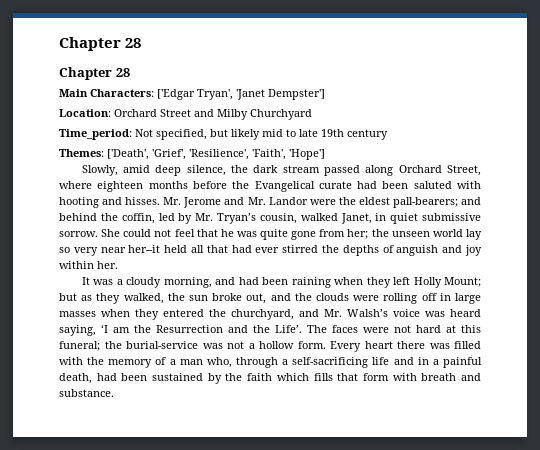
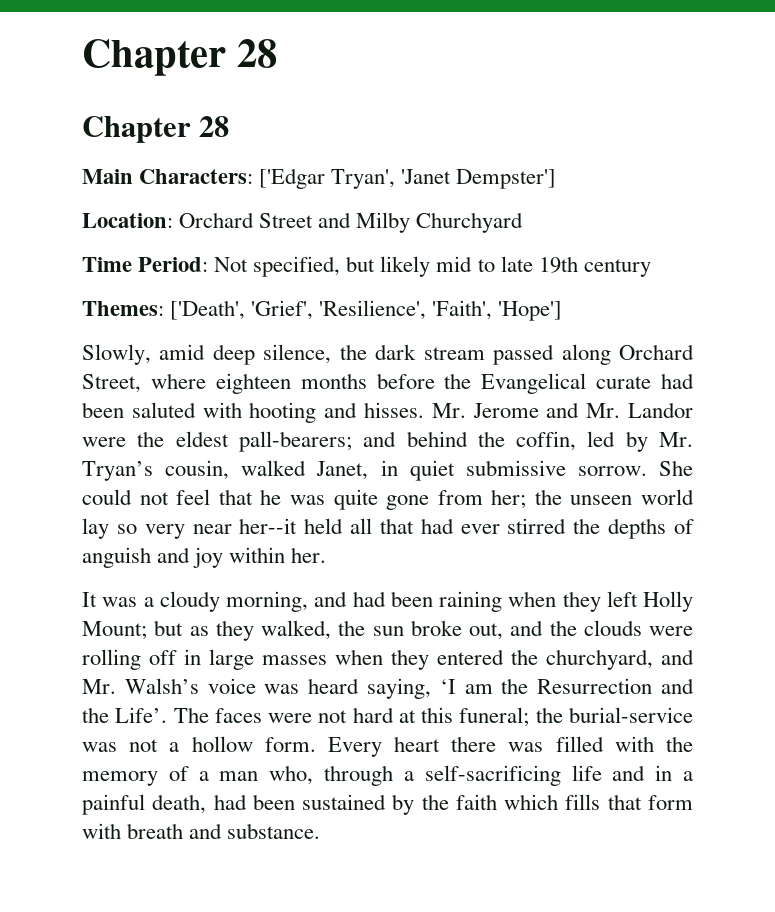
- Time_period: Not specified, but likely mid to late 19th century
+ Time Period: Not specified, but likely mid to late 19th century

